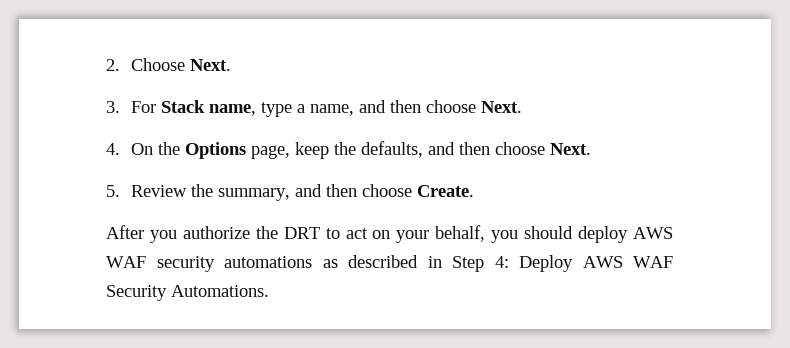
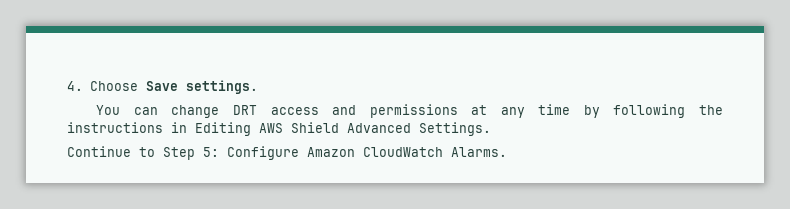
- 2. Choose Next.
- 3. For Stack name, type a name, and then choose Next.
- 4. On the Options page, keep the defaults, and then choose Next.
- 5. Review the summary, and then choose Create.
- After you authorize the DRT to act on your behalf, you should deploy AWS WAF security automations as described in Step 4: Deploy AWS WAF Security Automations.
+ 4. Choose Save settings.
+ You can change DRT access and permissions at any time by following the instructions in Editing AWS Shield Advanced Settings.
+ Continue to Step 5: Configure Amazon CloudWatch Alarms.

